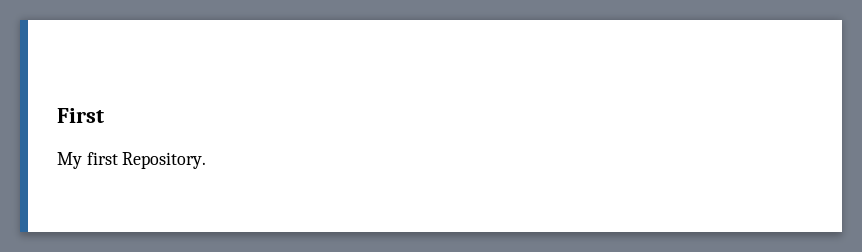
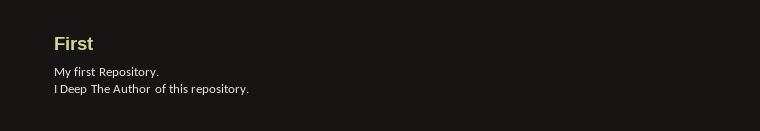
+ I Deep The Author of this repository.

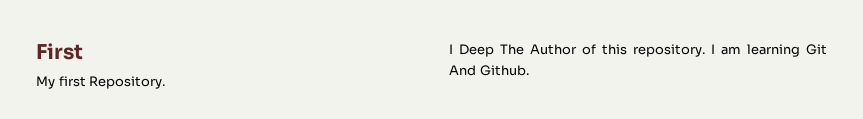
+ I am learning Git And Github.

